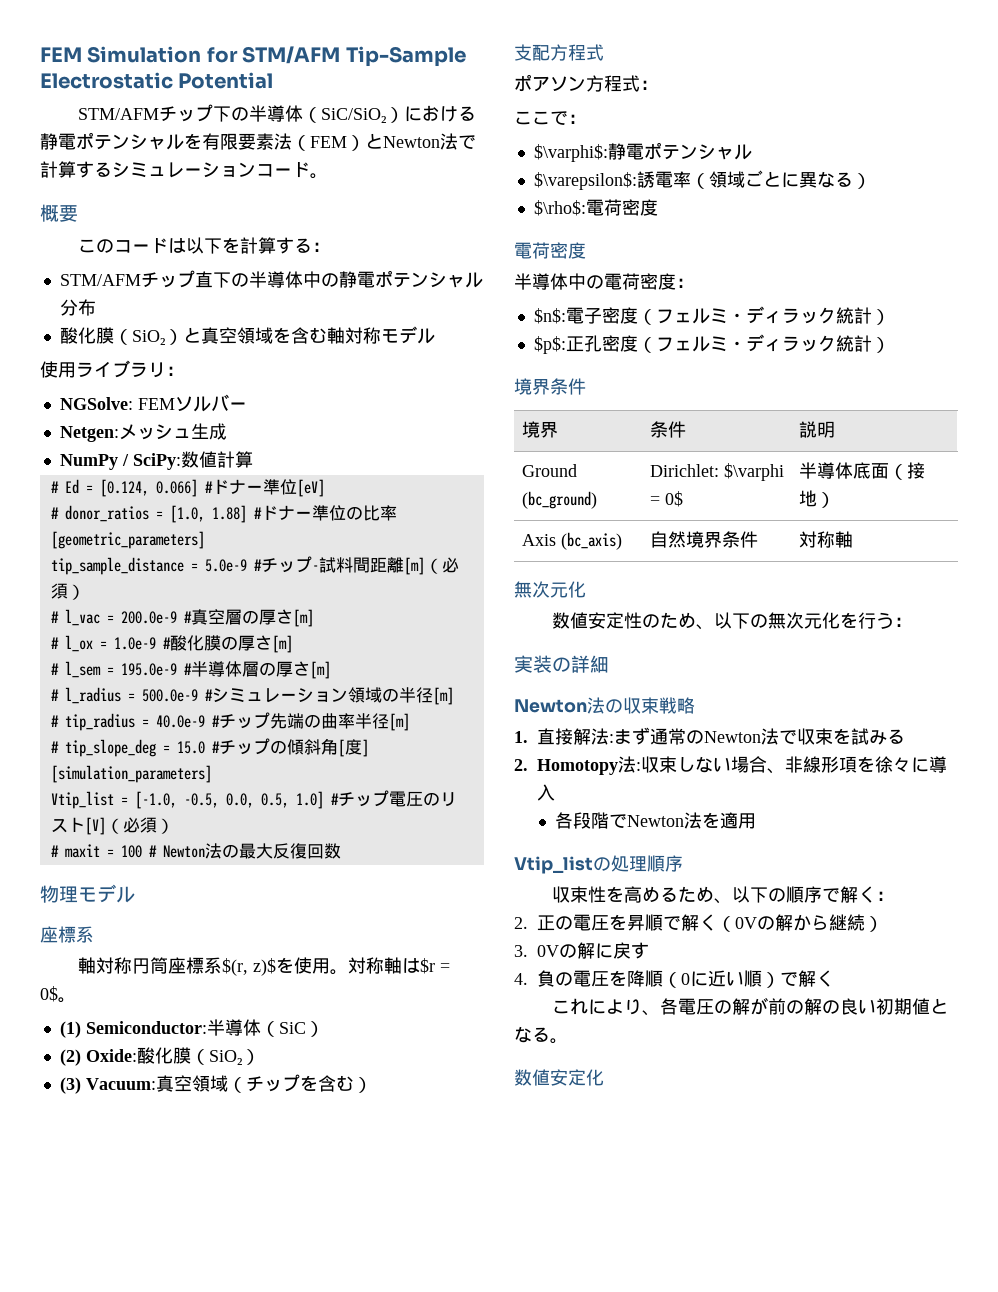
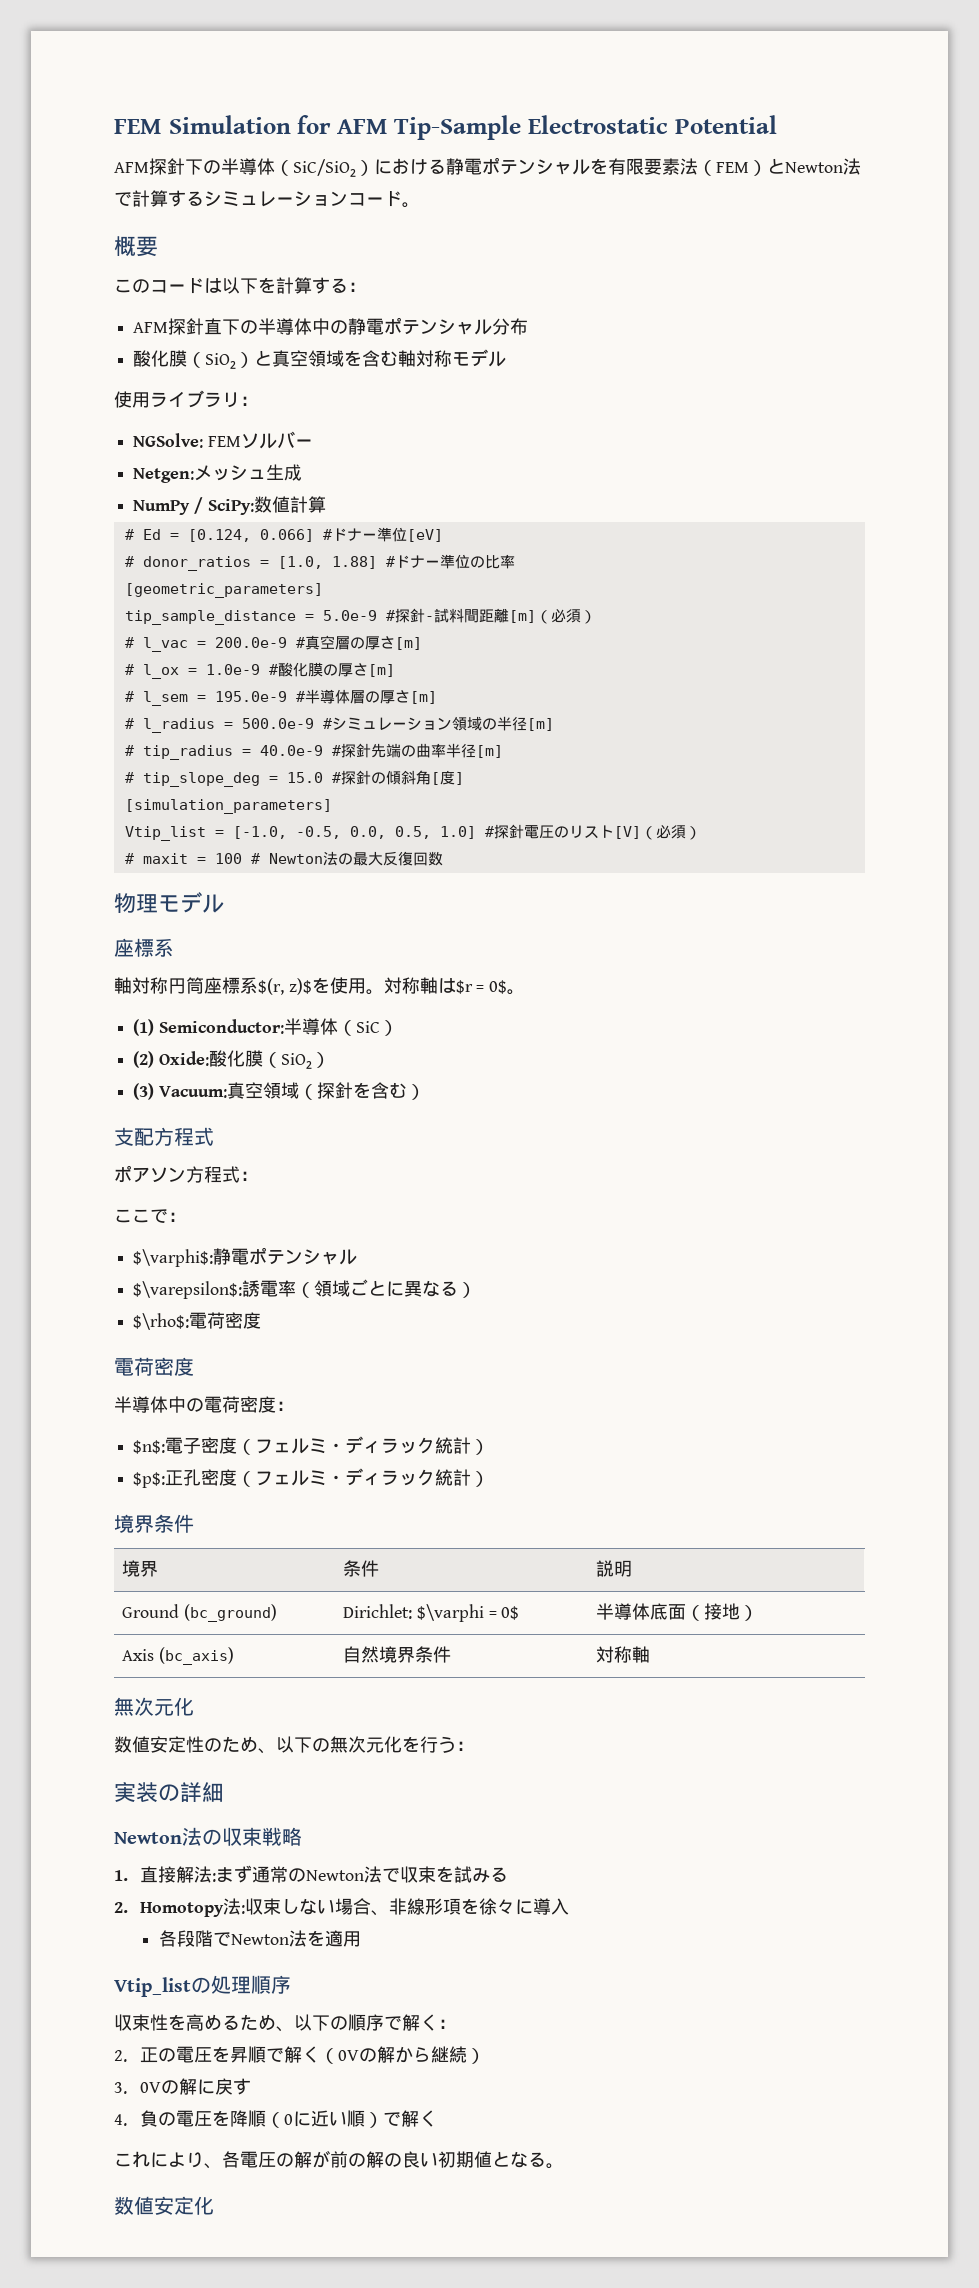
- FEM Simulation for STM/AFM Tip-Sample Electrostatic Potential
+ FEM Simulation for AFM Tip-Sample Electrostatic Potential
- STM/AFMチップ下の半導体（SiC/SiO₂）における静電ポテンシャルを有限要素法（FEM）とNewton法で計算するシミュレーションコード。
+ AFM探針下の半導体（SiC/SiO₂）における静電ポテンシャルを有限要素法（FEM）とNewton法で計算するシミュレーションコード。
- STM/AFMチップ直下の半導体中の静電ポテンシャル分布
+ AFM探針直下の半導体中の静電ポテンシャル分布
- tip_sample_distance = 5.0e-9 #チップ-試料間距離[m]（必須）
+ tip_sample_distance = 5.0e-9 #探針-試料間距離[m]（必須）
- # tip_radius = 40.0e-9 #チップ先端の曲率半径[m]
+ # tip_radius = 40.0e-9 #探針先端の曲率半径[m]
- # tip_slope_deg = 15.0 #チップの傾斜角[度]
+ # tip_slope_deg = 15.0 #探針の傾斜角[度]
- Vtip_list = [-1.0, -0.5, 0.0, 0.5, 1.0] #チップ電圧のリスト[V]（必須）
+ Vtip_list = [-1.0, -0.5, 0.0, 0.5, 1.0] #探針電圧のリスト[V]（必須）
- (3) Vacuum:真空領域（チップを含む）
+ (3) Vacuum:真空領域（探針を含む）

